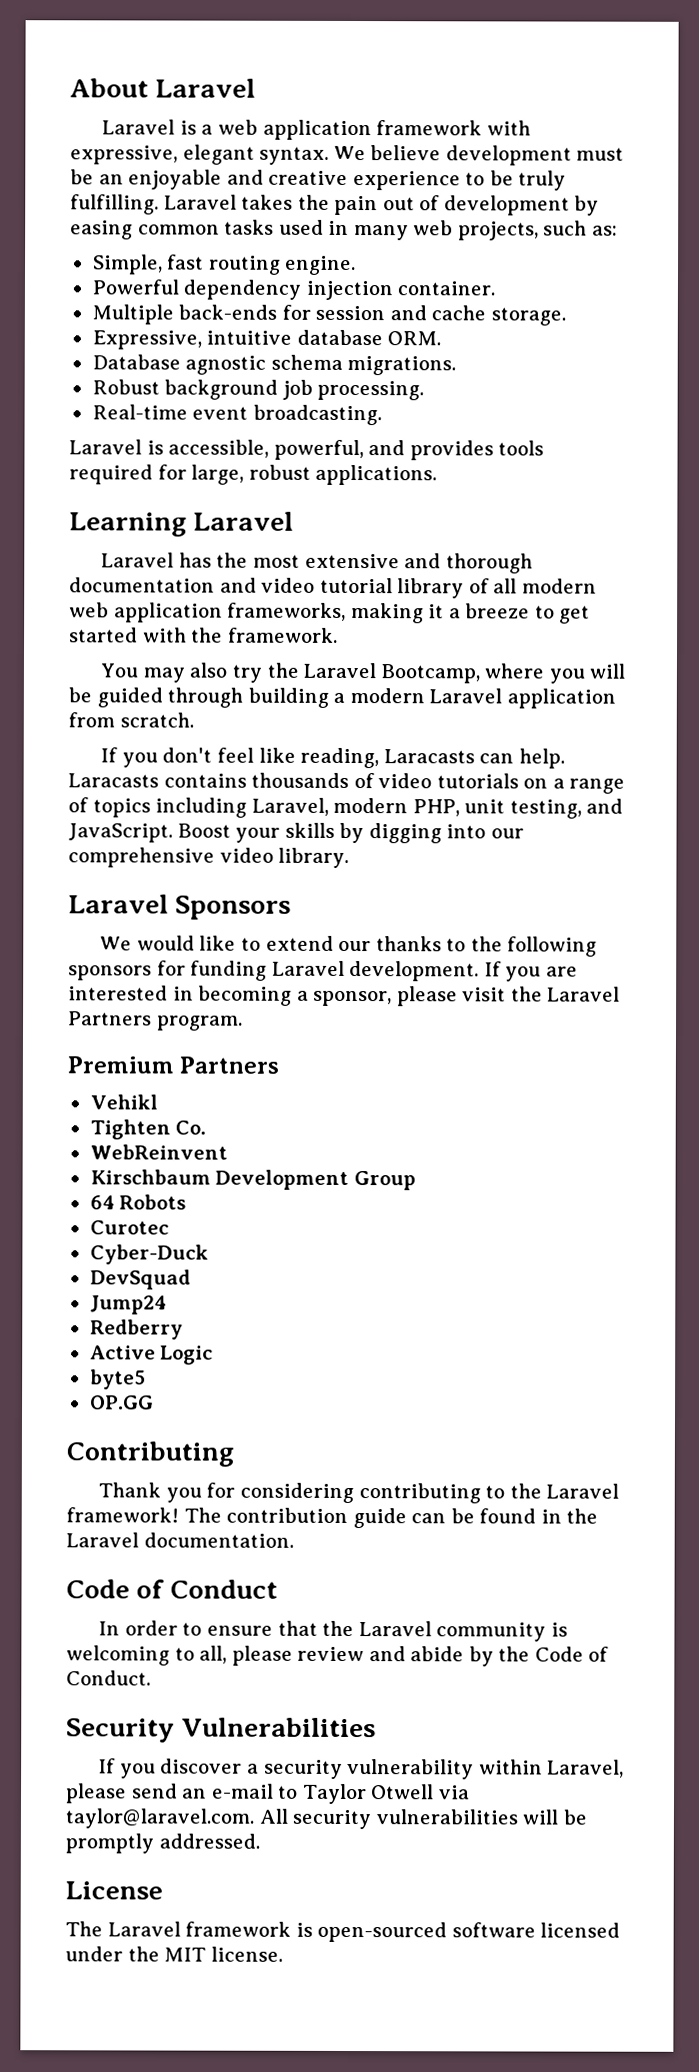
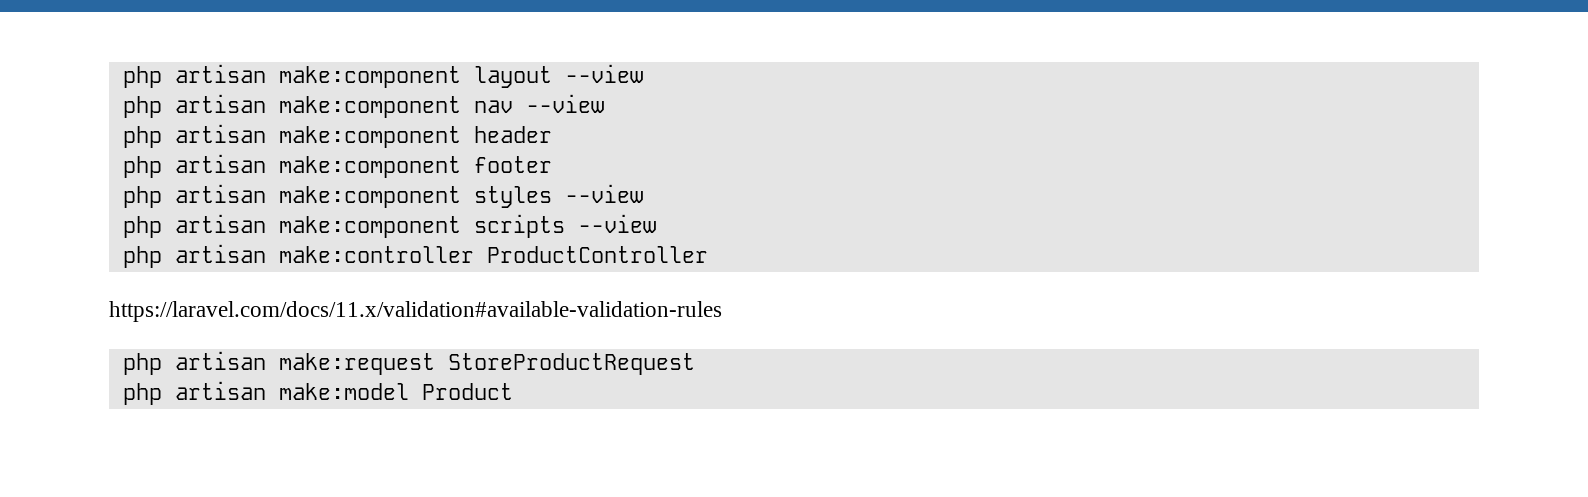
- About Laravel
- Laravel is a web application framework with expressive, elegant syntax. We believe development must be an enjoyable and creative experience to be truly fulfilling. Laravel takes the pain out of development by easing common tasks used in many web projects, such as:
- Simple, fast routing engine.
- Powerful dependency injection container.
- Multiple back-ends for session and cache storage.
- Expressive, intuitive database ORM.
- Database agnostic schema migrations.
- Robust background job processing.
- Real-time event broadcasting.
- Laravel is accessible, powerful, and provides tools required for large, robust applications.
- Learning Laravel
- Laravel has the most extensive and thorough documentation and video tutorial library of all modern web application frameworks, making it a breeze to get started with the framework.
- You may also try the Laravel Bootcamp, where you will be guided through building a modern Laravel application from scratch.
- If you don't feel like reading, Laracasts can help. Laracasts contains thousands of video tutorials on a range of topics including Laravel, modern PHP, unit testing, and JavaScript. Boost your skills by digging into our comprehensive video library.
- Laravel Sponsors
- We would like to extend our thanks to the following sponsors for funding Laravel development. If you are interested in becoming a sponsor, please visit the Laravel Partners program.
- Premium Partners
- Vehikl
- Tighten Co.
- WebReinvent
- Kirschbaum Development Group
- 64 Robots
- Curotec
- Cyber-Duck
- DevSquad
- Jump24
- Redberry
- Active Logic
- byte5
- OP.GG
- Contributing
- Thank you for considering contributing to the Laravel framework! The contribution guide can be found in the Laravel documentation.
- Code of Conduct
- In order to ensure that the Laravel community is welcoming to all, please review and abide by the Code of Conduct.
- Security Vulnerabilities
- If you discover a security vulnerability within Laravel, please send an e-mail to Taylor Otwell via taylor@laravel.com. All security vulnerabilities will be promptly addressed.
- License
- The Laravel framework is open-sourced software licensed under the MIT license.
+ php artisan make:component layout --view
+ php artisan make:component nav --view
+ php artisan make:component header
+ php artisan make:component footer
+ php artisan make:component styles --view
+ php artisan make:component scripts --view
+ php artisan make:controller ProductController
+ https://laravel.com/docs/11.x/validation#available-validation-rules
+ php artisan make:request StoreProductRequest
+ php artisan make:model Product

